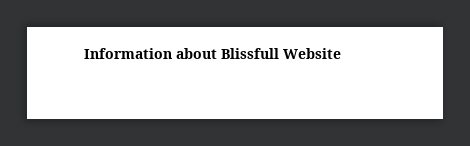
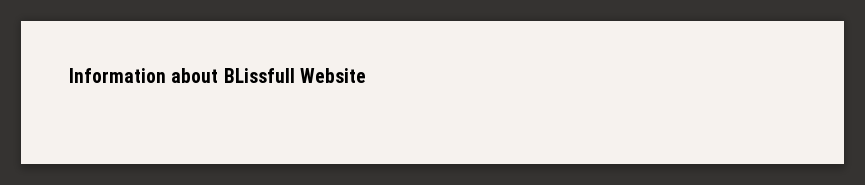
- Information about Blissfull Website
+ Information about BLissfull Website

